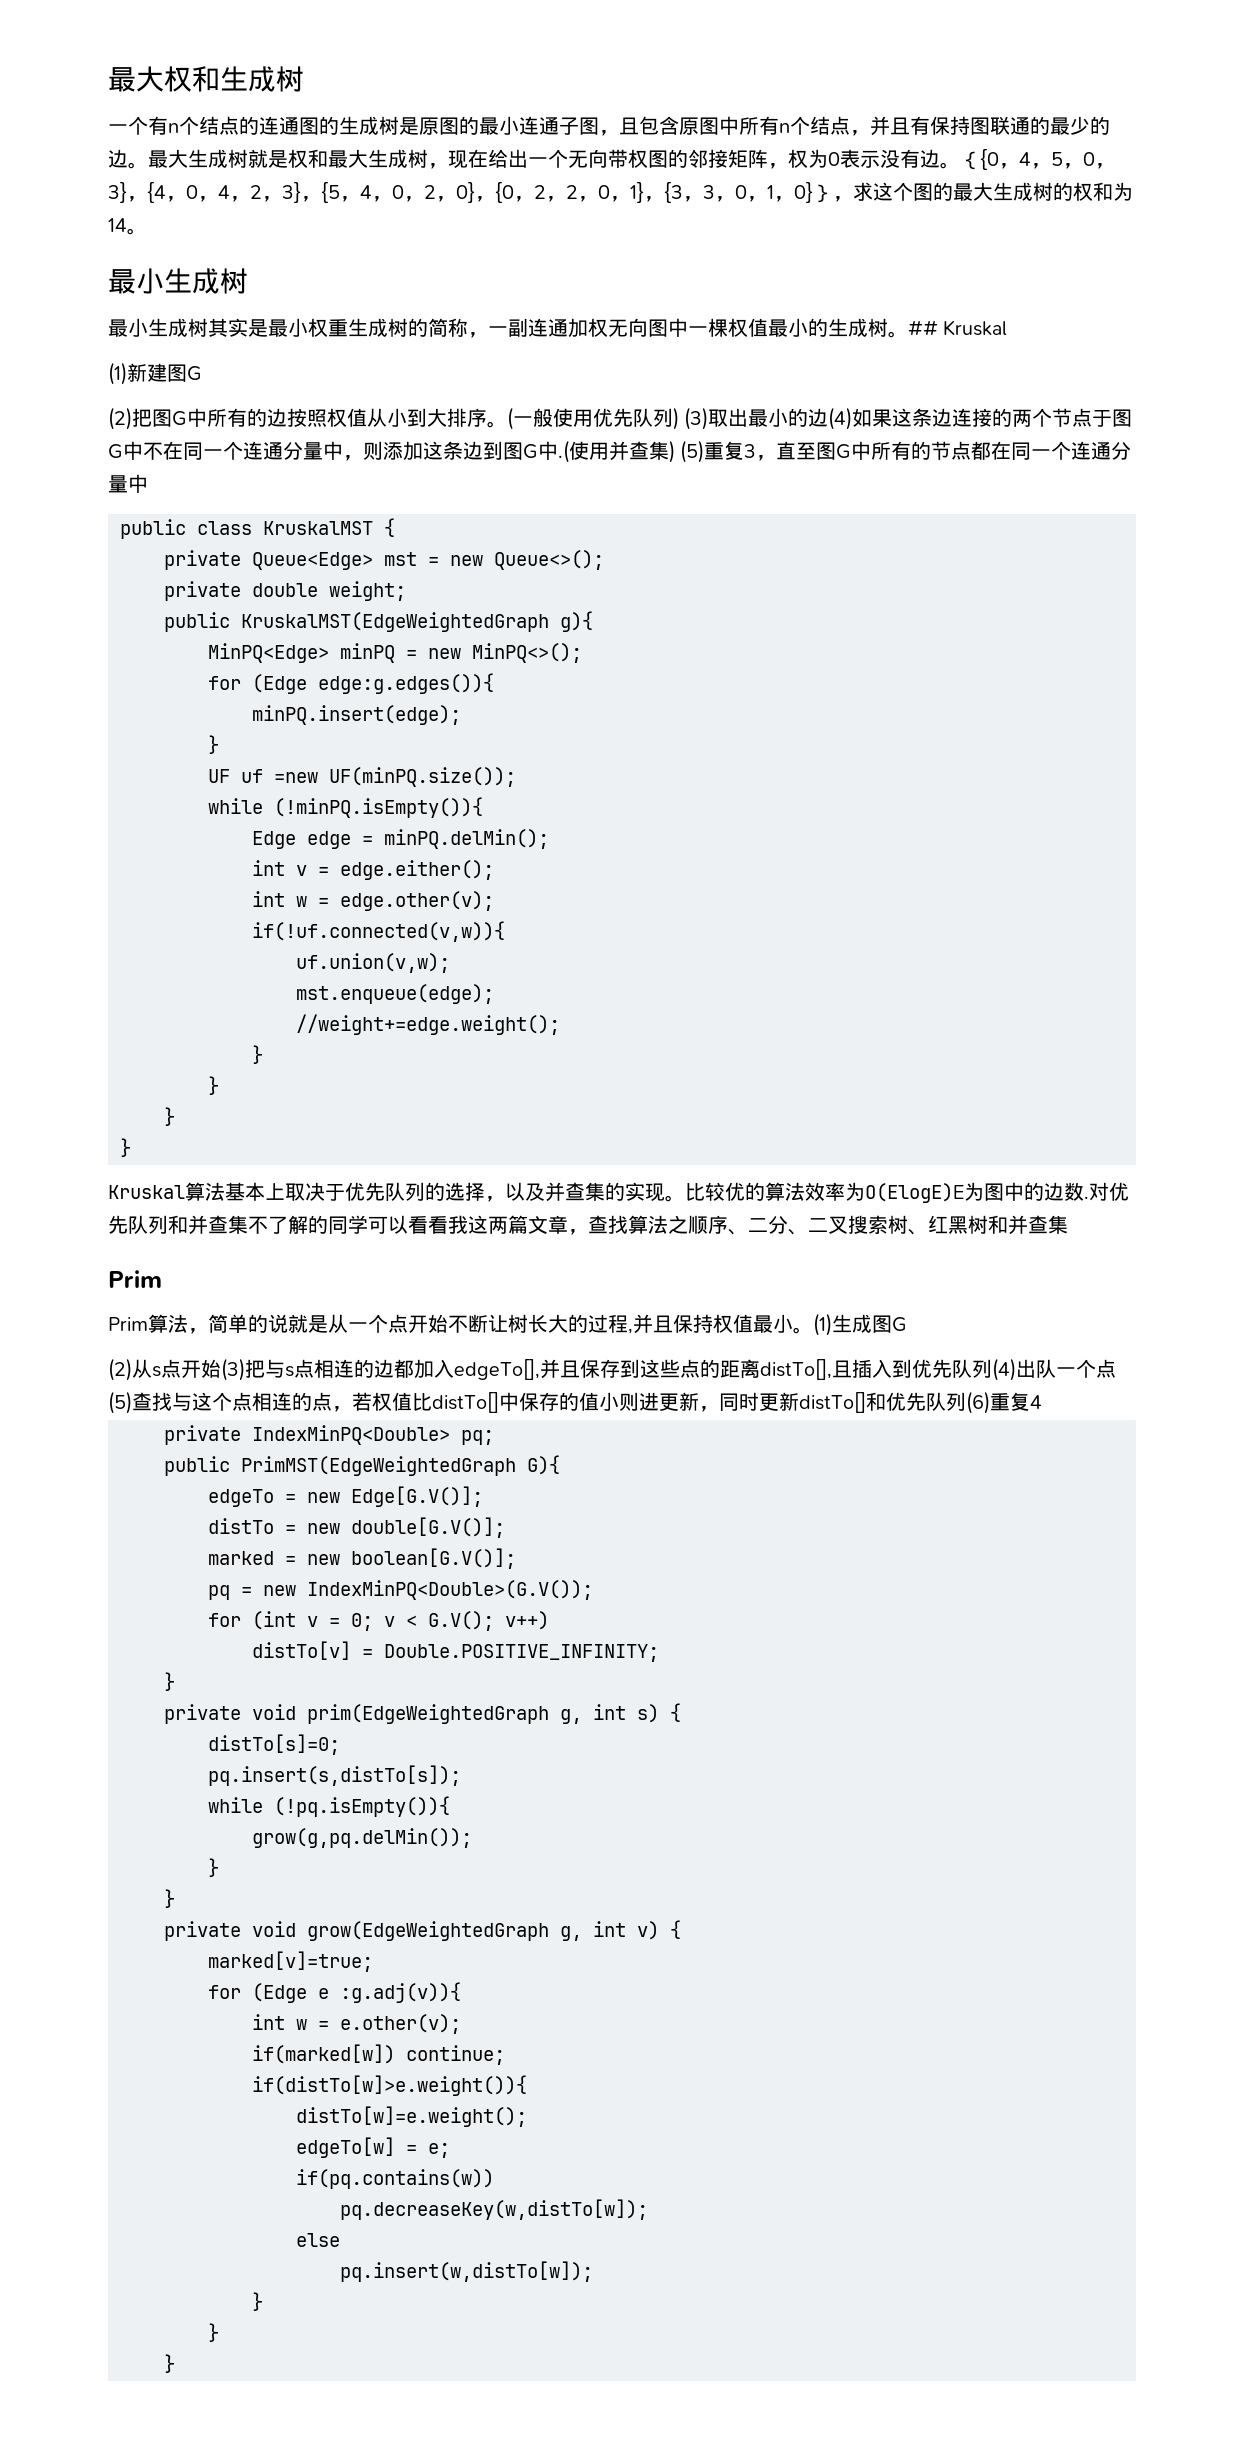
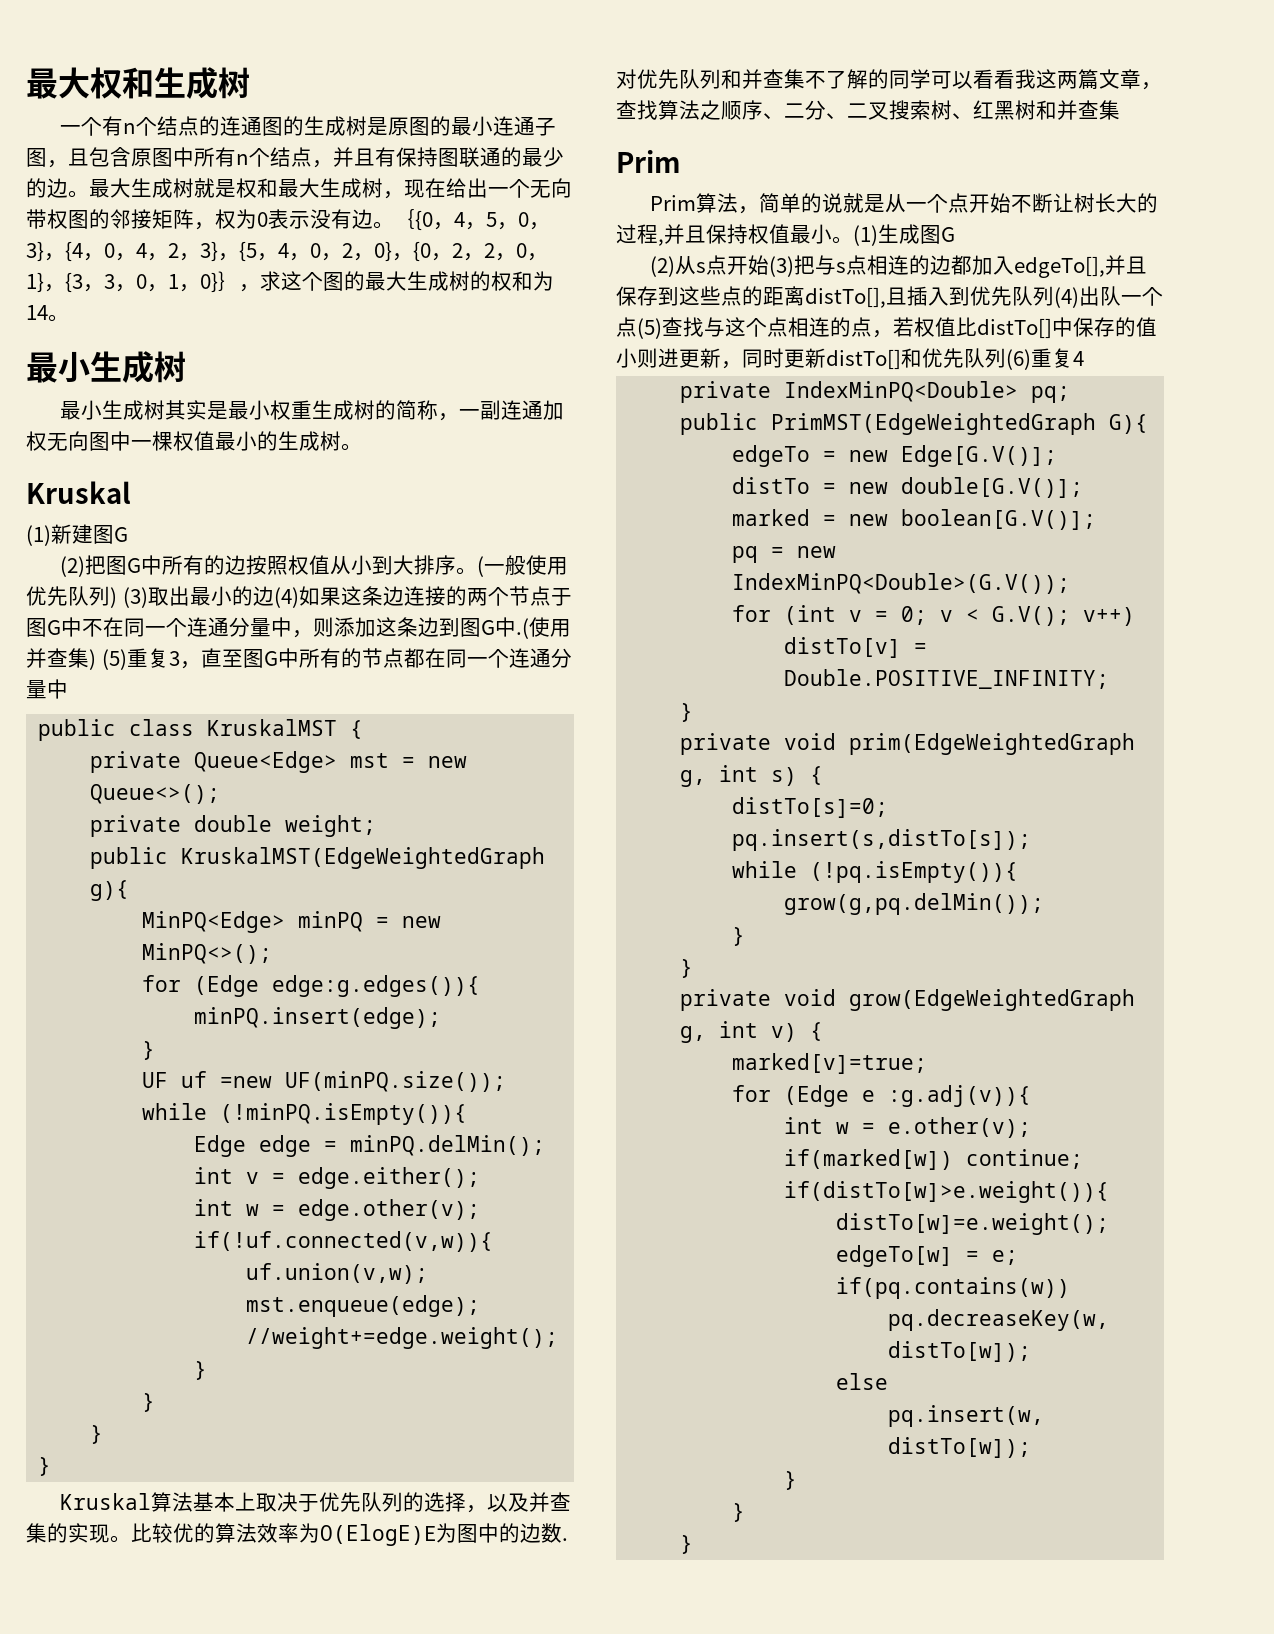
- 最小生成树其实是最小权重生成树的简称，一副连通加权无向图中一棵权值最小的生成树。## Kruskal
+ 最小生成树其实是最小权重生成树的简称，一副连通加权无向图中一棵权值最小的生成树。
+ Kruskal

